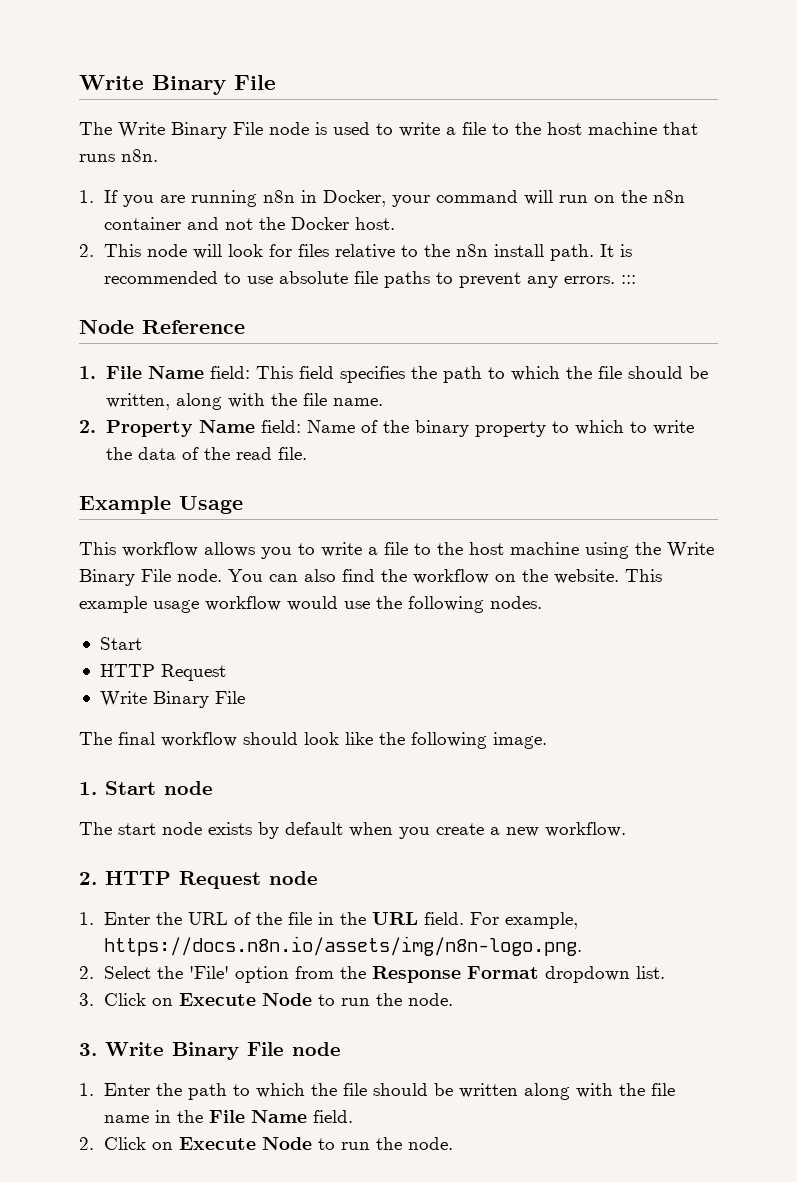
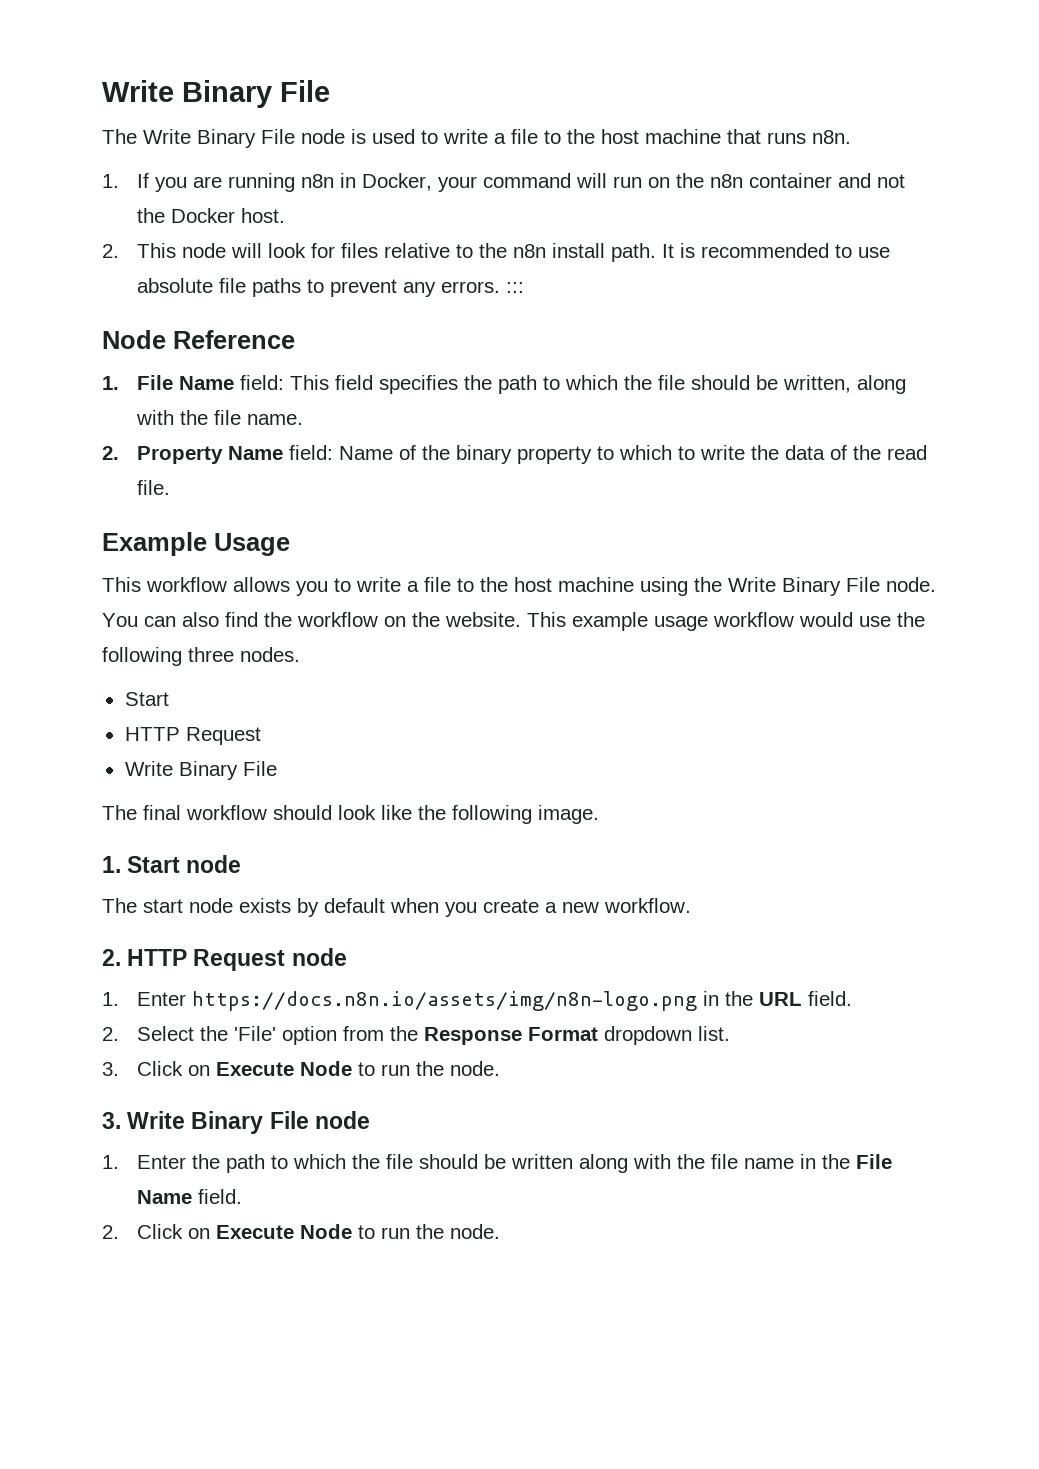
- This example usage workflow would use the following nodes.
+ This example usage workflow would use the following three nodes.
- 1. Enter the URL of the file in the URL field. For example, https://docs.n8n.io/assets/img/n8n-logo.png.
+ 1. Enter https://docs.n8n.io/assets/img/n8n-logo.png in the URL field.

